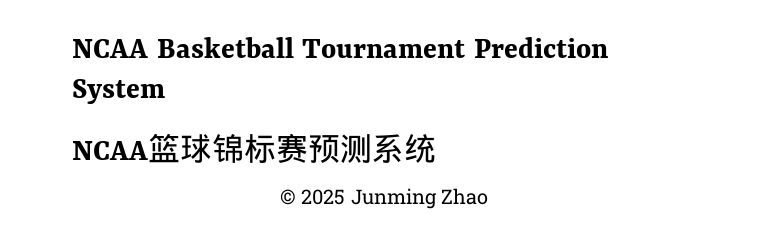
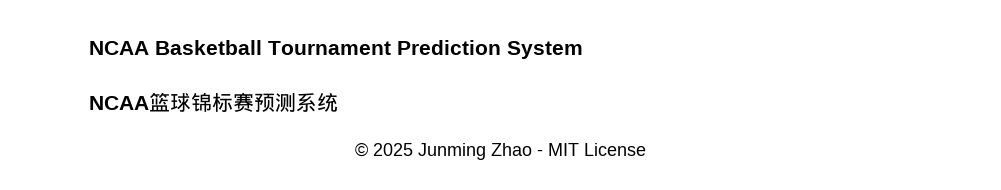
- © 2025 Junming Zhao
+ © 2025 Junming Zhao - MIT License

